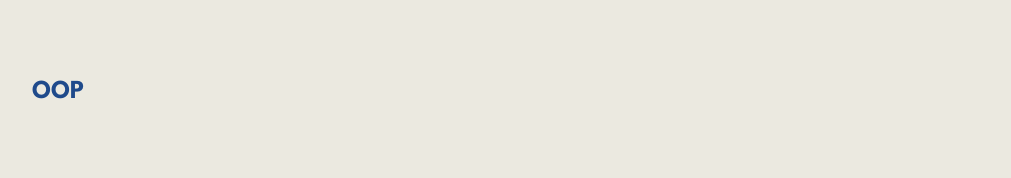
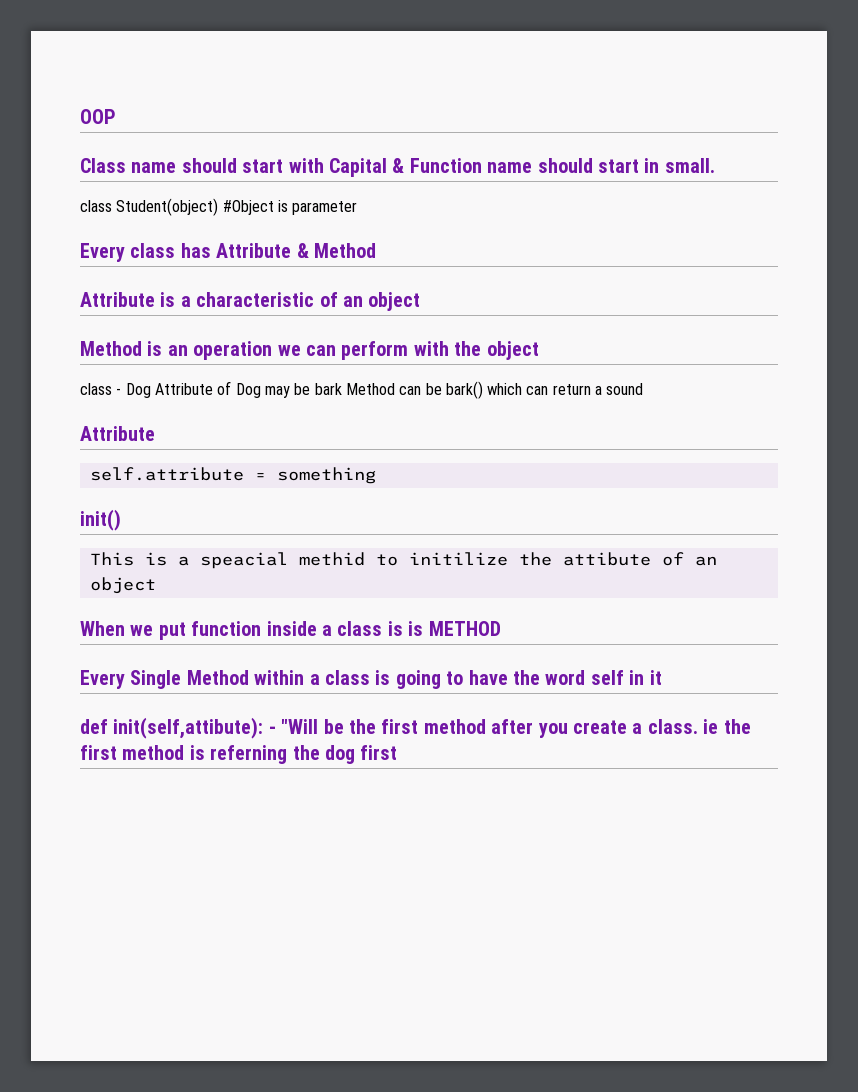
+ Class name should start with Capital & Function name should start in small.
+ class Student(object) #Object is parameter
+ Every class has Attribute & Method
+ Attribute is a characteristic of an object
+ Method is an operation we can perform with the object
+ class - Dog Attribute of Dog may be bark Method can be bark() which can return a sound
+ Attribute
+ self.attribute = something
+ init()
+ This is a speacial methid to initilize the attibute of an object
+ When we put function inside a class is is METHOD
+ Every Single Method within a class is going to have the word self in it
+ def init(self,attibute): - "Will be the first method after you create a class. ie the first method is referning the dog first

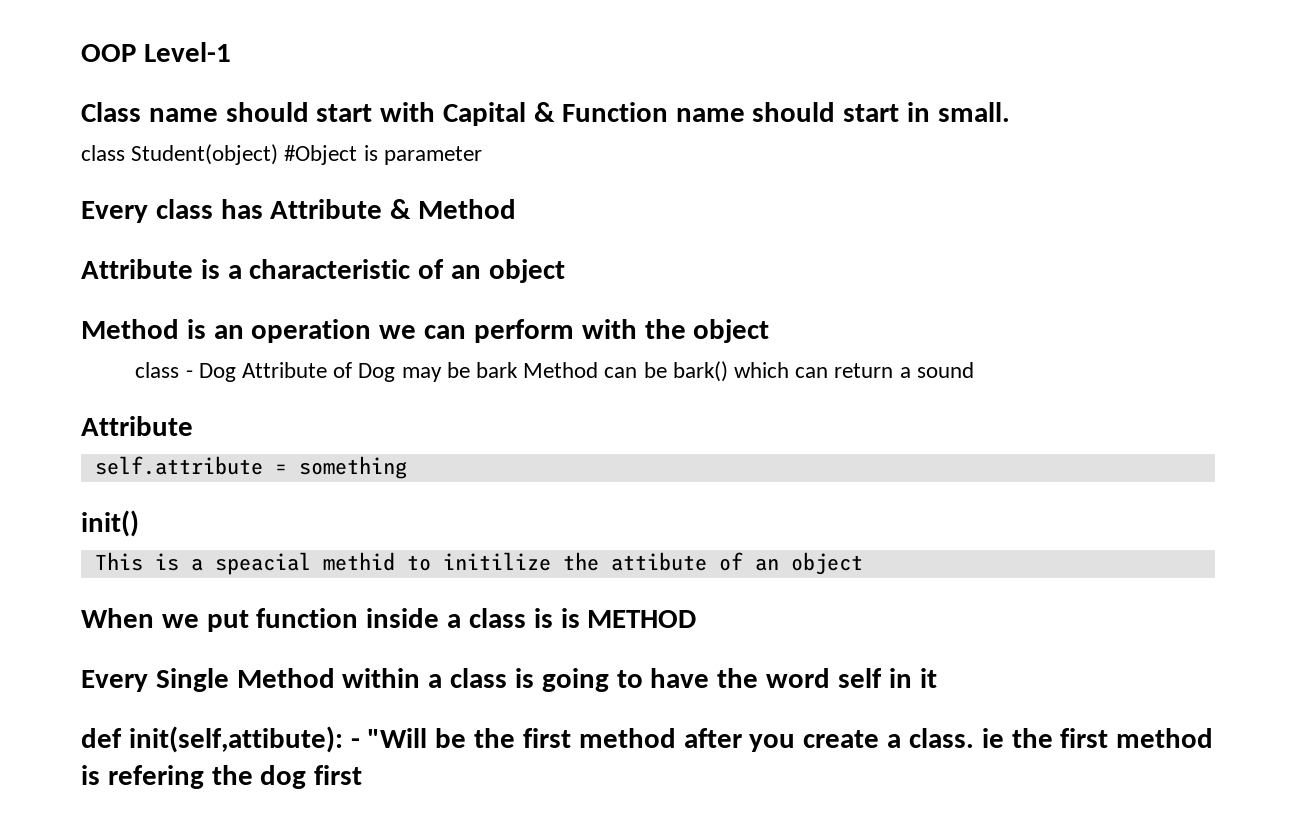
- OOP
+ OOP Level-1
- def init(self,attibute): - "Will be the first method after you create a class. ie the first method is referning the dog first
+ def init(self,attibute): - "Will be the first method after you create a class. ie the first method is refering the dog first

